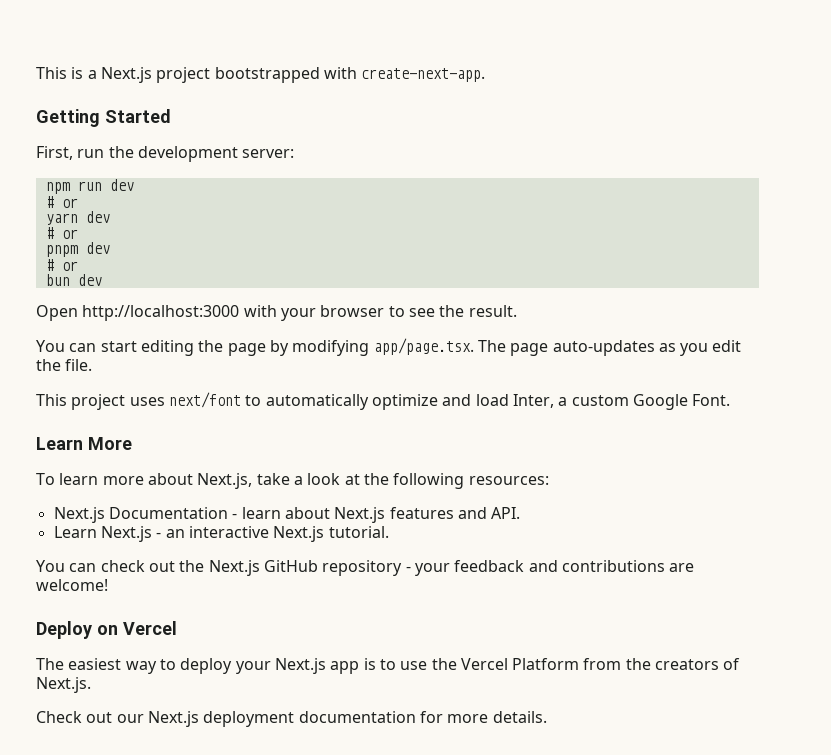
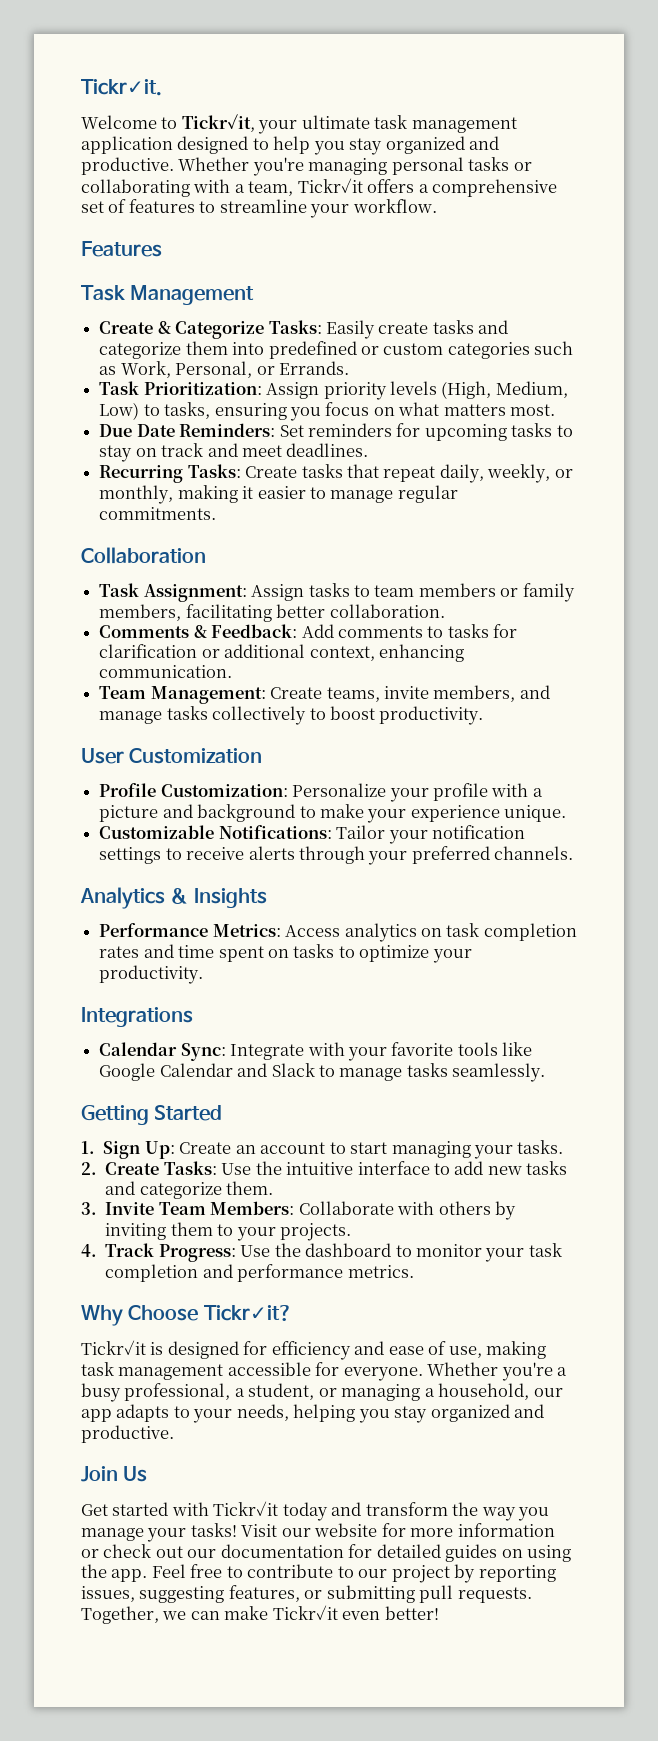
- This is a Next.js project bootstrapped with create-next-app.
+ Tickr✓it.
+ Welcome to Tickr✓it, your ultimate task management application designed to help you stay organized and productive. Whether you're managing personal tasks or collaborating with a team, Tickr✓it offers a comprehensive set of features to streamline your workflow.
+ Features
+ Task Management
+ Create & Categorize Tasks: Easily create tasks and categorize them into predefined or custom categories such as Work, Personal, or Errands.
+ Task Prioritization: Assign priority levels (High, Medium, Low) to tasks, ensuring you focus on what matters most.
+ Due Date Reminders: Set reminders for upcoming tasks to stay on track and meet deadlines.
+ Recurring Tasks: Create tasks that repeat daily, weekly, or monthly, making it easier to manage regular commitments.
+ Collaboration
+ Task Assignment: Assign tasks to team members or family members, facilitating better collaboration.
+ Comments & Feedback: Add comments to tasks for clarification or additional context, enhancing communication.
+ Team Management: Create teams, invite members, and manage tasks collectively to boost productivity.
+ User Customization
+ Profile Customization: Personalize your profile with a picture and background to make your experience unique.
+ Customizable Notifications: Tailor your notification settings to receive alerts through your preferred channels.
+ Analytics & Insights
+ Performance Metrics: Access analytics on task completion rates and time spent on tasks to optimize your productivity.
+ Integrations
+ Calendar Sync: Integrate with your favorite tools like Google Calendar and Slack to manage tasks seamlessly.
  Getting Started
- First, run the development server:
- npm run dev
- # or
- yarn dev
- # or
- pnpm dev
- # or
- bun dev
- Open http://localhost:3000 with your browser to see the result.
- You can start editing the page by modifying app/page.tsx. The page auto-updates as you edit the file.
- This project uses next/font to automatically optimize and load Inter, a custom Google Font.
- Learn More
- To learn more about Next.js, take a look at the following resources:
- Next.js Documentation - learn about Next.js features and API.
- Learn Next.js - an interactive Next.js tutorial.
- You can check out the Next.js GitHub repository - your feedback and contributions are welcome!
- Deploy on Vercel
- The easiest way to deploy your Next.js app is to use the Vercel Platform from the creators of Next.js.
- Check out our Next.js deployment documentation for more details.
+ 1. Sign Up: Create an account to start managing your tasks.
+ 2. Create Tasks: Use the intuitive interface to add new tasks and categorize them.
+ 3. Invite Team Members: Collaborate with others by inviting them to your projects.
+ 4. Track Progress: Use the dashboard to monitor your task completion and performance metrics.
+ Why Choose Tickr✓it?
+ Tickr✓it is designed for efficiency and ease of use, making task management accessible for everyone. Whether you're a busy professional, a student, or managing a household, our app adapts to your needs, helping you stay organized and productive.
+ Join Us
+ Get started with Tickr✓it today and transform the way you manage your tasks! Visit our website for more information or check out our documentation for detailed guides on using the app. Feel free to contribute to our project by reporting issues, suggesting features, or submitting pull requests. Together, we can make Tickr✓it even better!

